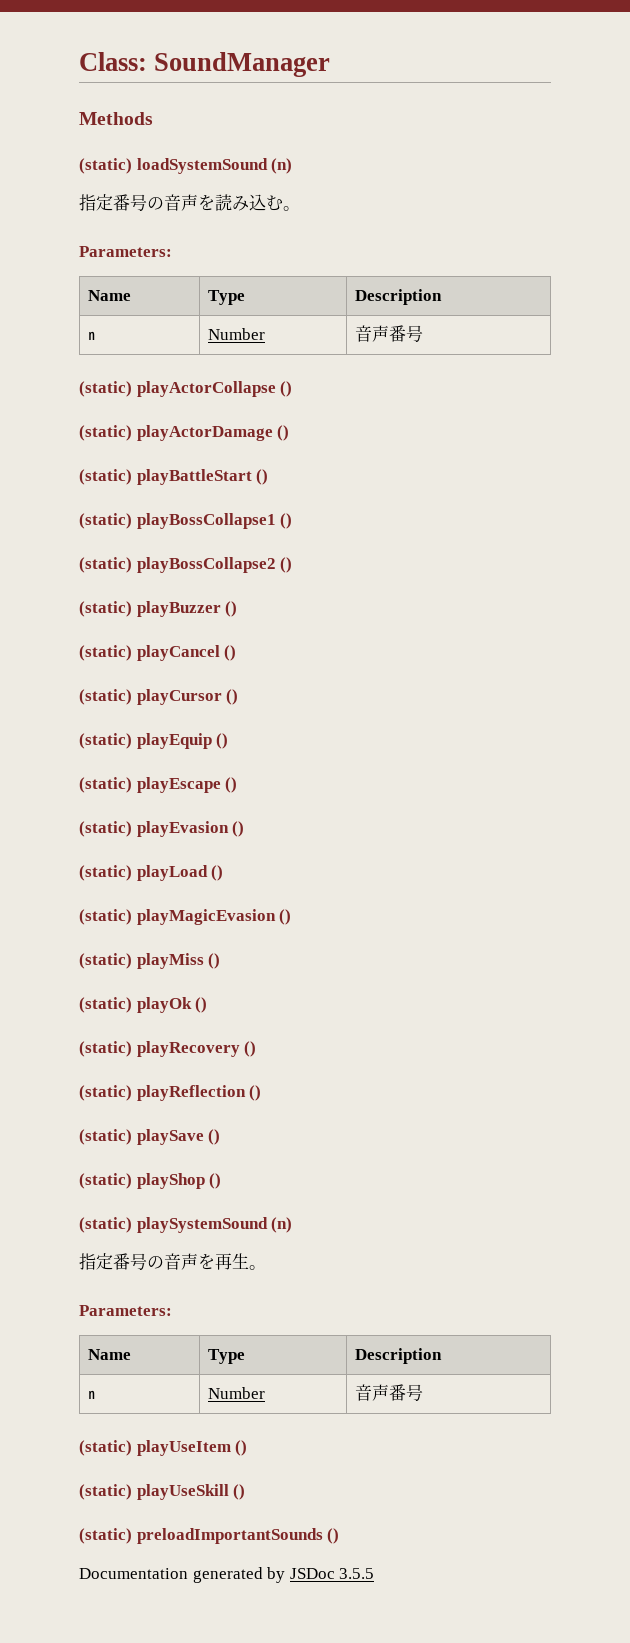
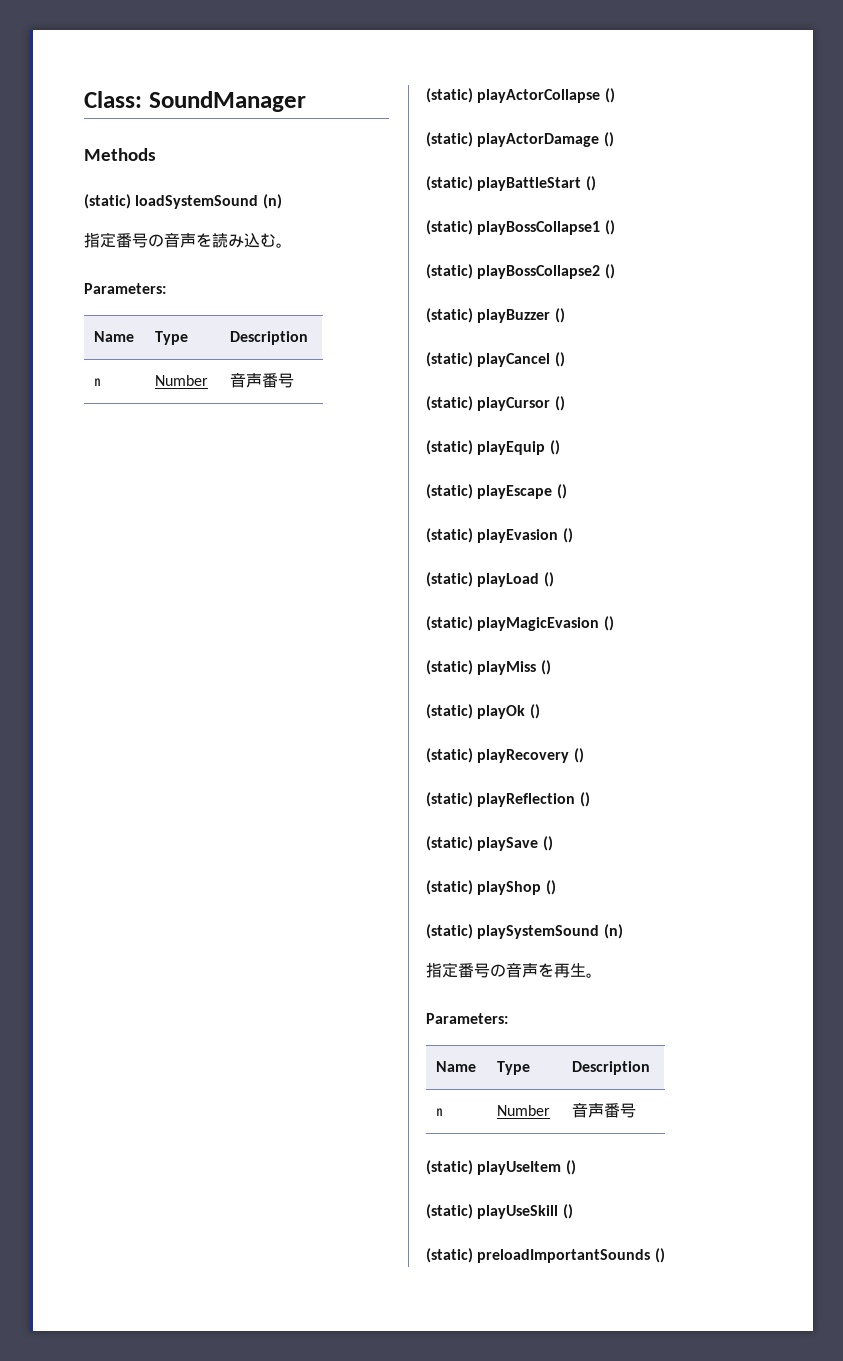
- Documentation generated by JSDoc 3.5.5

